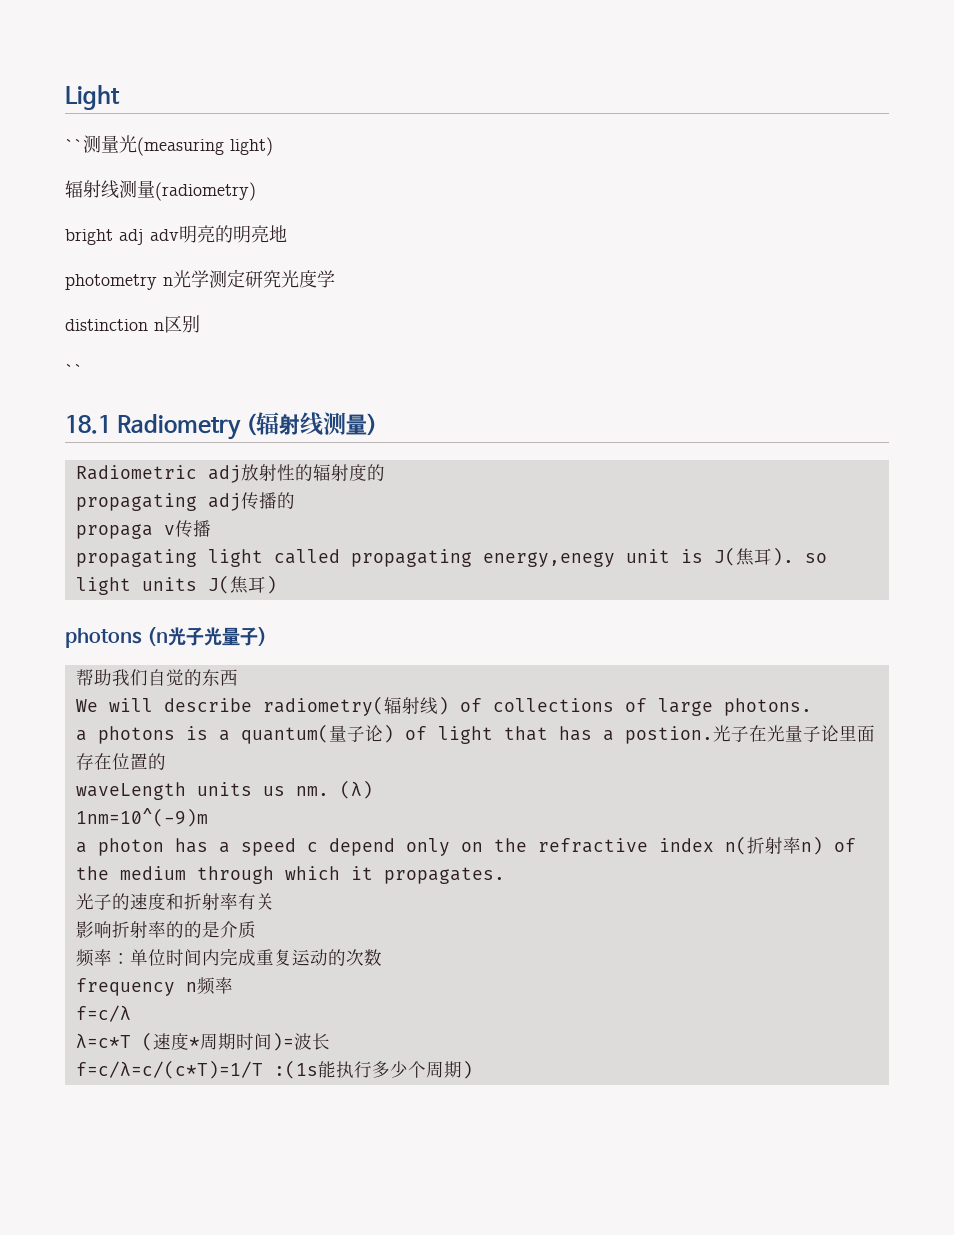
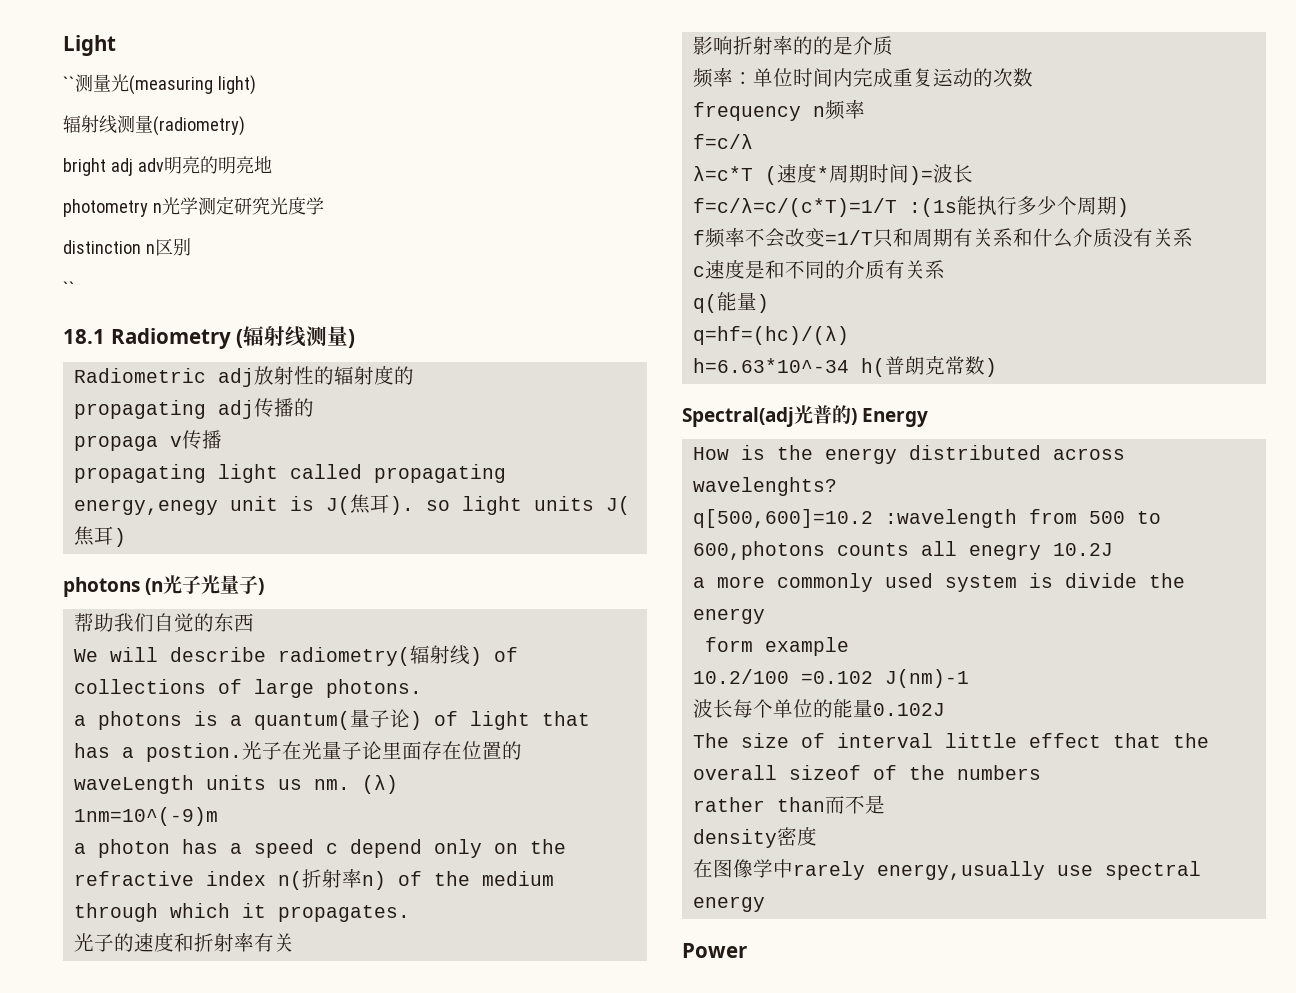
+ f频率不会改变=1/T只和周期有关系和什么介质没有关系
+ c速度是和不同的介质有关系
+ q(能量)
+ q=hf=(hc)/(λ)
+ h=6.63*10^-34 h(普朗克常数)
+ Spectral(adj光普的) Energy
+ How is the energy distributed across wavelenghts?
+ q[500,600]=10.2 :wavelength from 500 to 600,photons counts all enegry 10.2J
+ a more commonly used system is divide the energy
+ form example
+ 10.2/100 =0.102 J(nm)-1
+ 波长每个单位的能量0.102J
+ The size of interval little effect that the overall sizeof of the numbers
+ rather than而不是
+ density密度
+ 在图像学中rarely energy,usually use spectral energy
+ Power

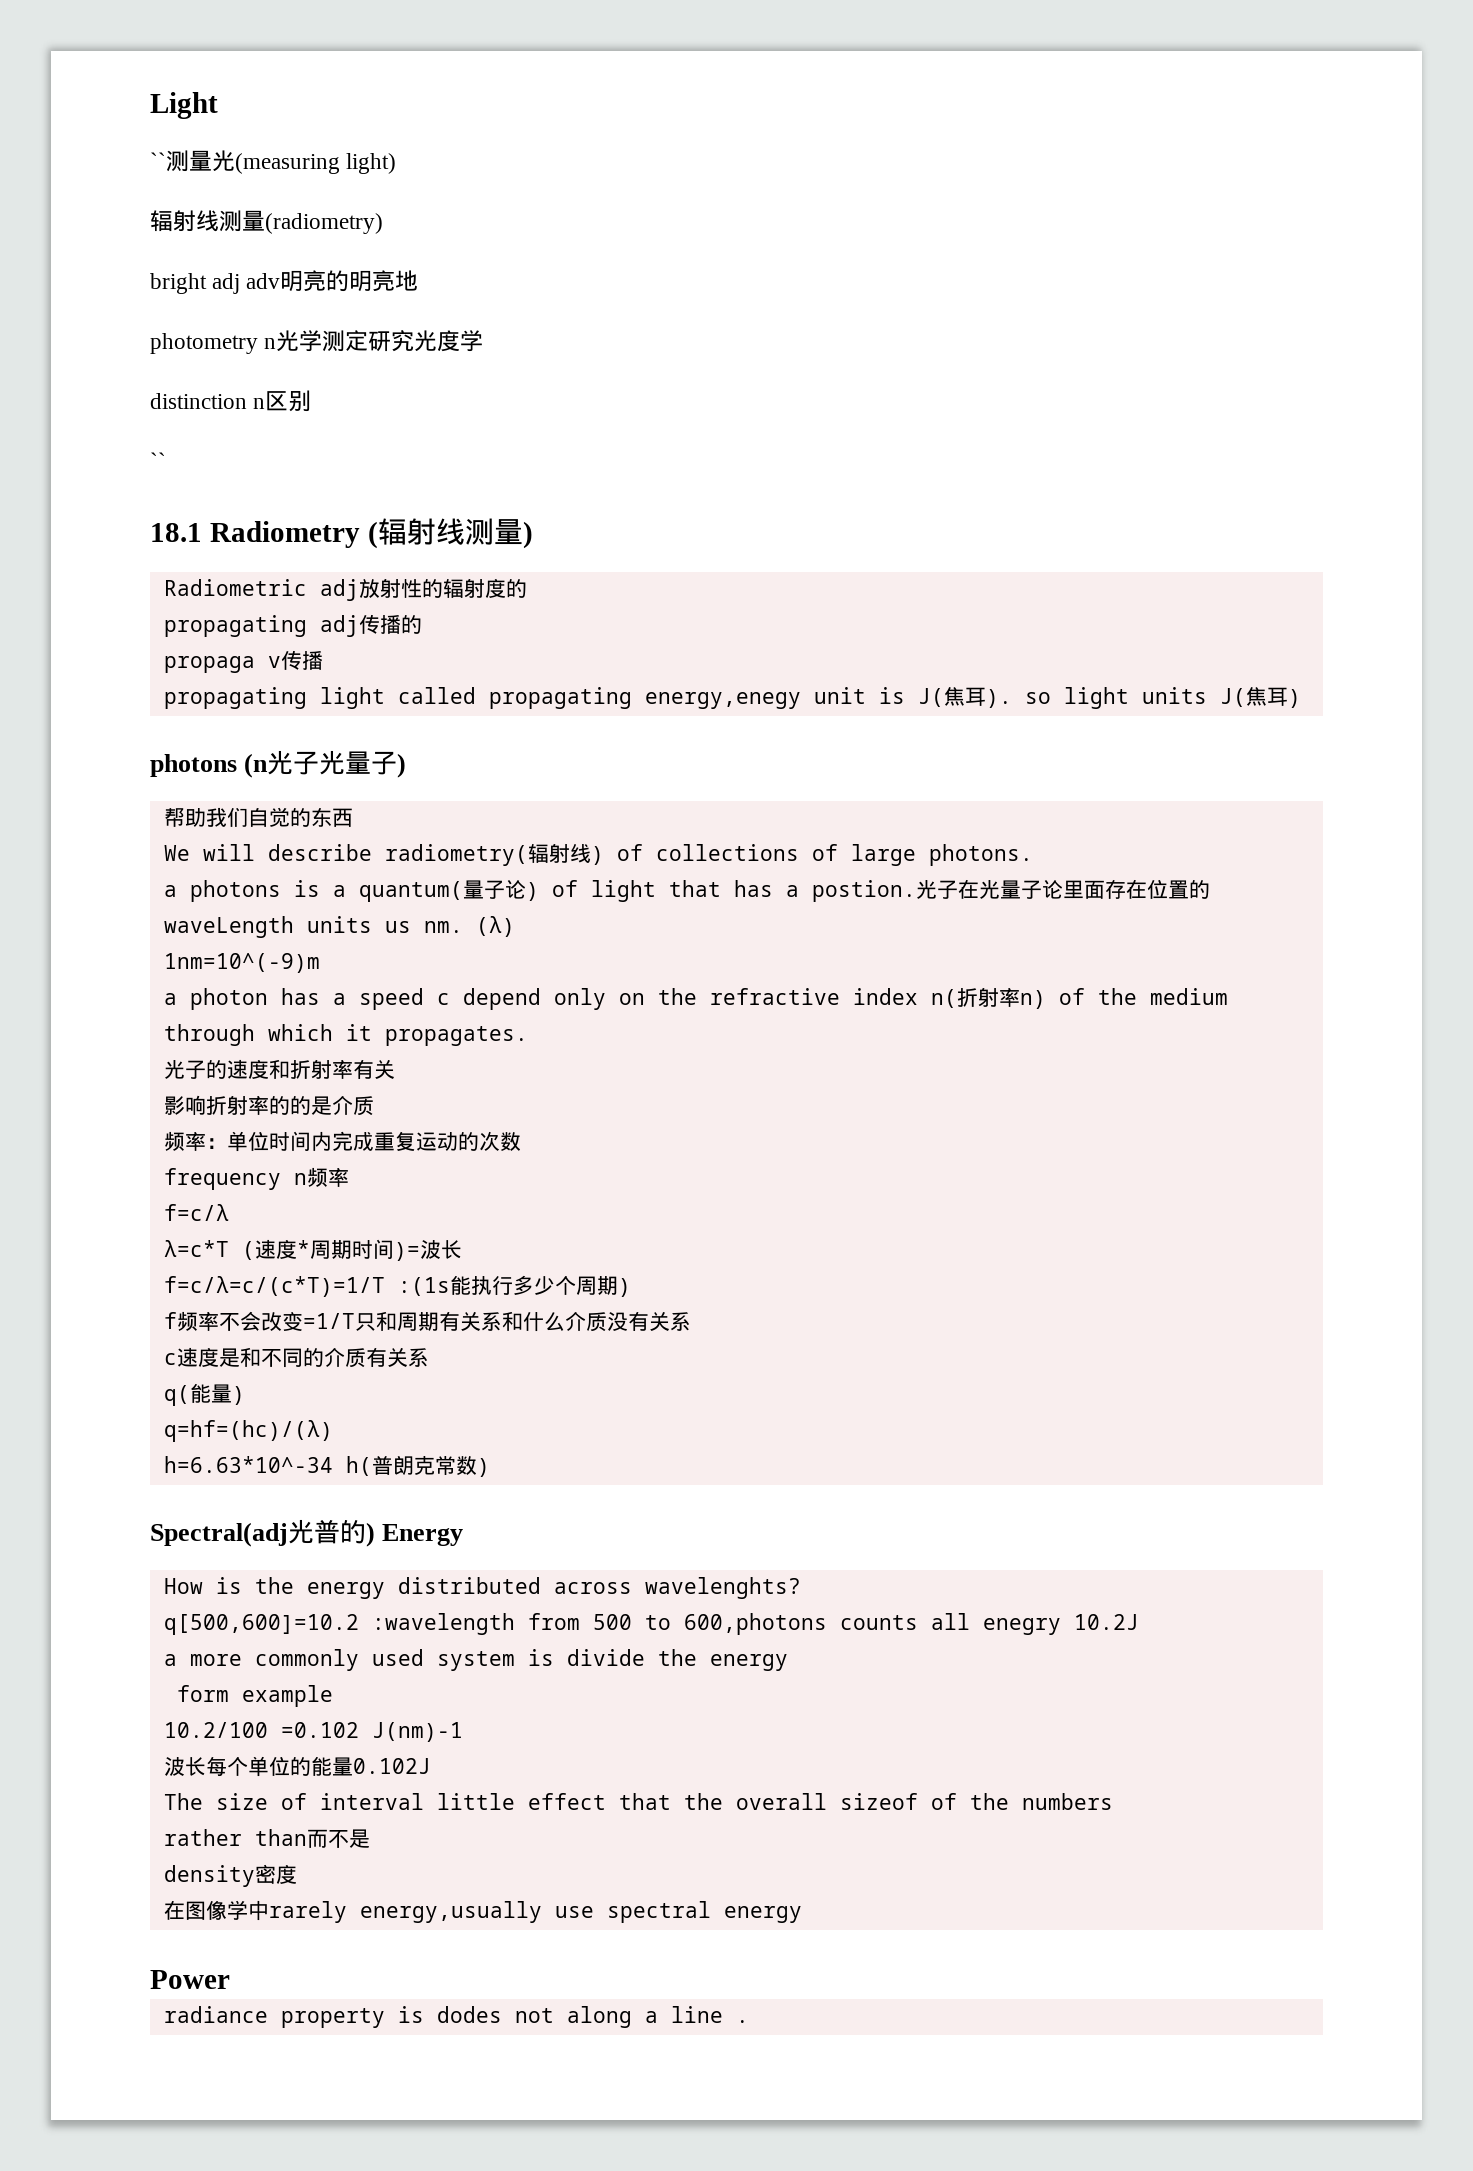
+ radiance property is dodes not along a line .

